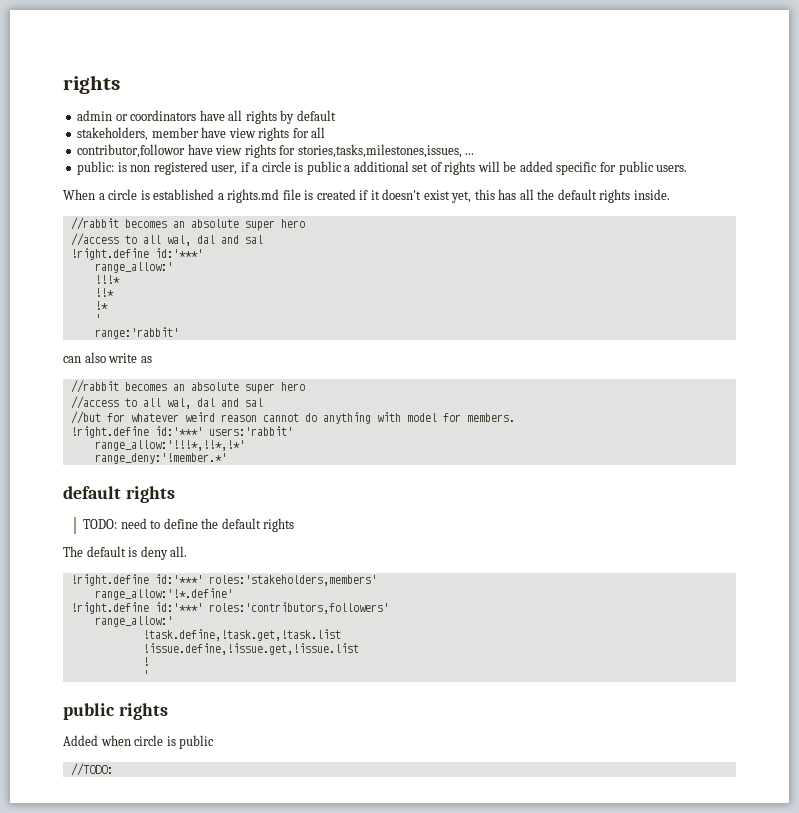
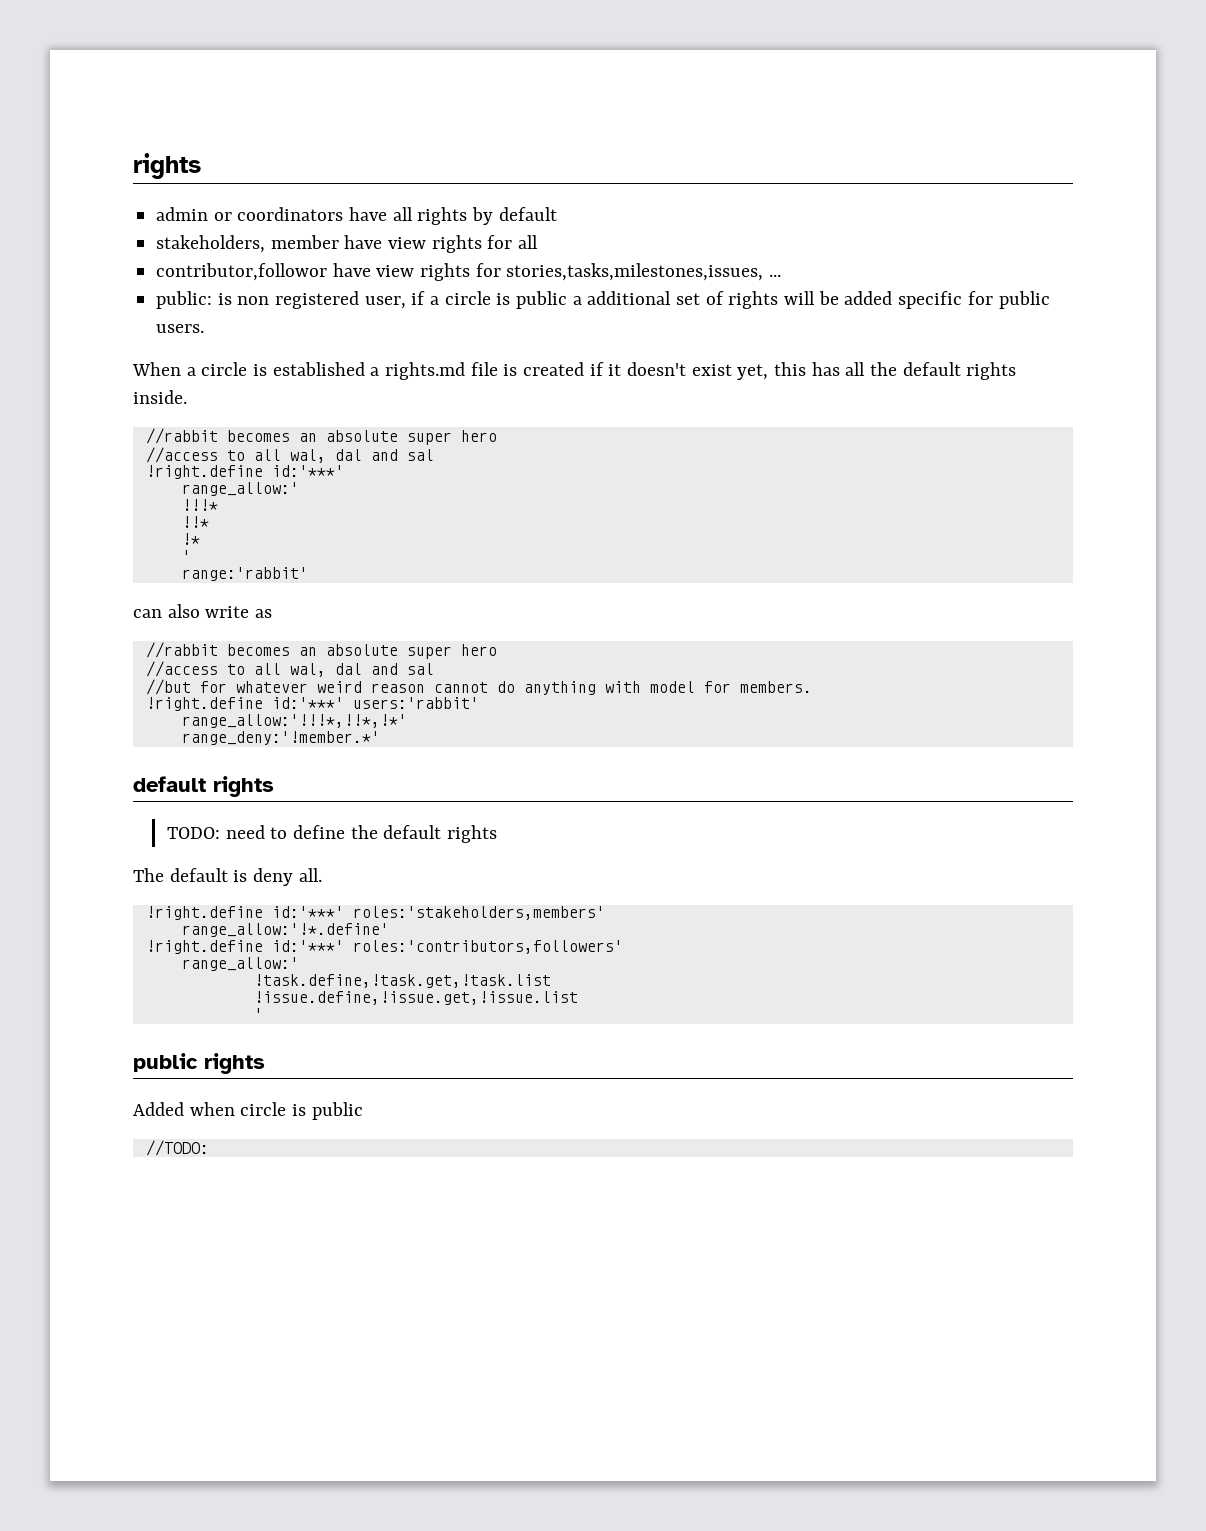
- !

